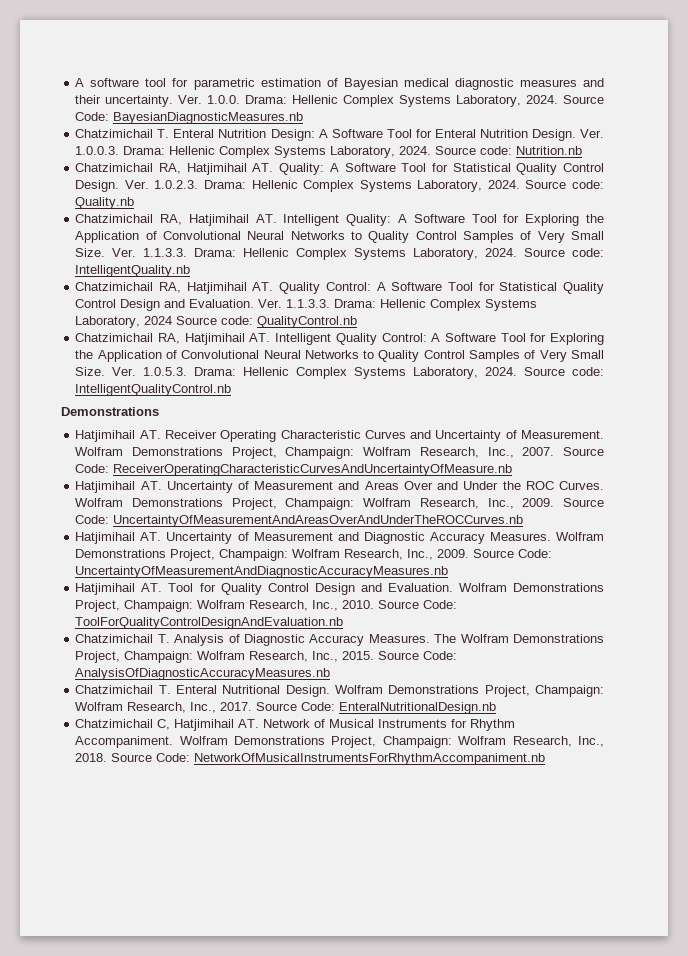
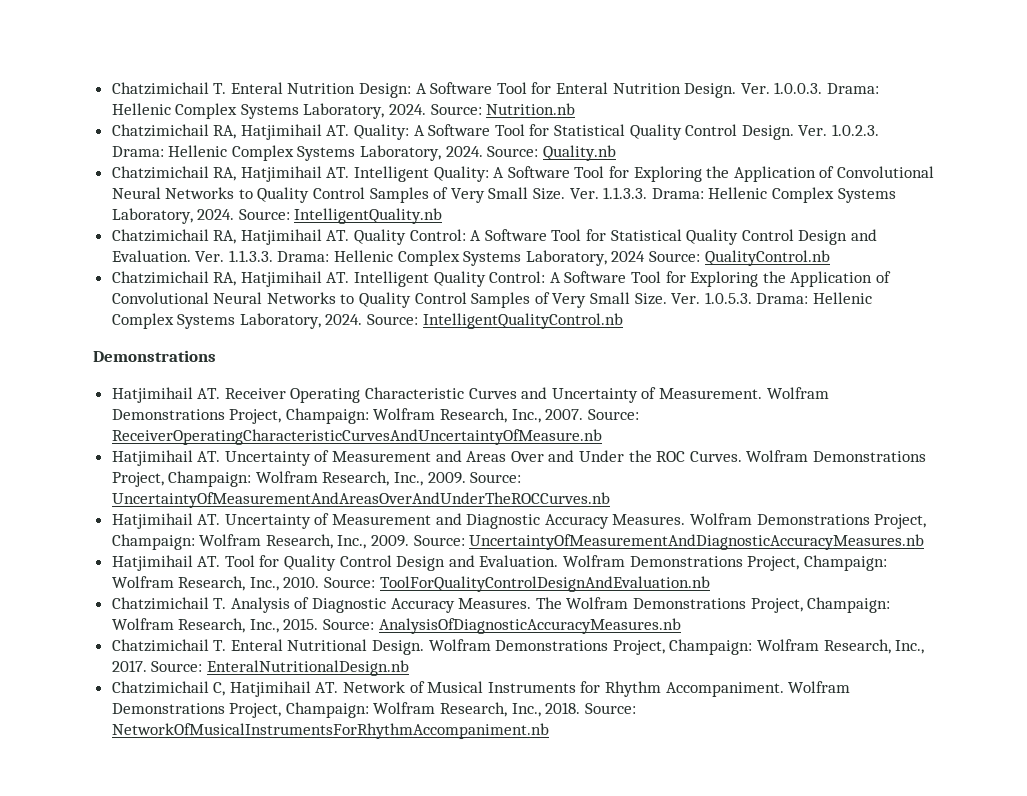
- A software tool for parametric estimation of Bayesian medical diagnostic measures and their uncertainty. Ver. 1.0.0. Drama: Hellenic Complex Systems Laboratory, 2024. Source Code: BayesianDiagnosticMeasures.nb
- Source code: Nutrition.nb
+ Source: Nutrition.nb
- Source code: Quality.nb
+ Source: Quality.nb
- Source code: IntelligentQuality.nb
+ Source: IntelligentQuality.nb
- Ver. 1.1.3.3. Drama: Hellenic Complex Systems Laboratory, 2024 Source code: QualityControl.nb
+ Ver. 1.1.3.3. Drama: Hellenic Complex Systems Laboratory, 2024 Source: QualityControl.nb
- Source code: IntelligentQualityControl.nb
+ Source: IntelligentQualityControl.nb
- Source Code: ReceiverOperatingCharacteristicCurvesAndUncertaintyOfMeasure.nb
+ Source: ReceiverOperatingCharacteristicCurvesAndUncertaintyOfMeasure.nb
- Source Code: UncertaintyOfMeasurementAndAreasOverAndUnderTheROCCurves.nb
+ Source: UncertaintyOfMeasurementAndAreasOverAndUnderTheROCCurves.nb
- Source Code: UncertaintyOfMeasurementAndDiagnosticAccuracyMeasures.nb
+ Source: UncertaintyOfMeasurementAndDiagnosticAccuracyMeasures.nb
- Source Code: ToolForQualityControlDesignAndEvaluation.nb
+ Source: ToolForQualityControlDesignAndEvaluation.nb
- Source Code: AnalysisOfDiagnosticAccuracyMeasures.nb
+ Source: AnalysisOfDiagnosticAccuracyMeasures.nb
- Source Code: EnteralNutritionalDesign.nb
+ Source: EnteralNutritionalDesign.nb
- Source Code: NetworkOfMusicalInstrumentsForRhythmAccompaniment.nb
+ Source: NetworkOfMusicalInstrumentsForRhythmAccompaniment.nb

